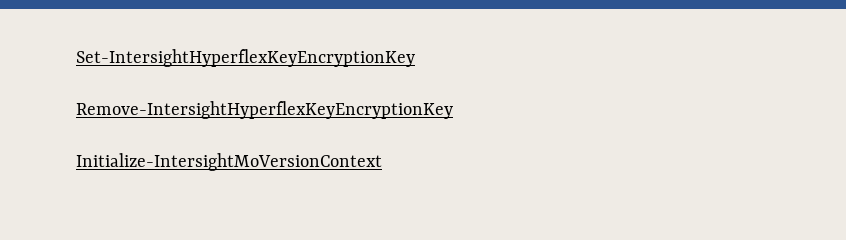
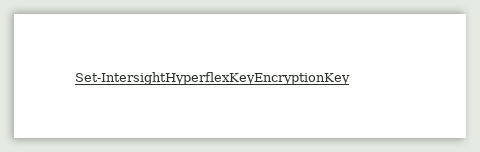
- Remove-IntersightHyperflexKeyEncryptionKey
- Initialize-IntersightMoVersionContext

